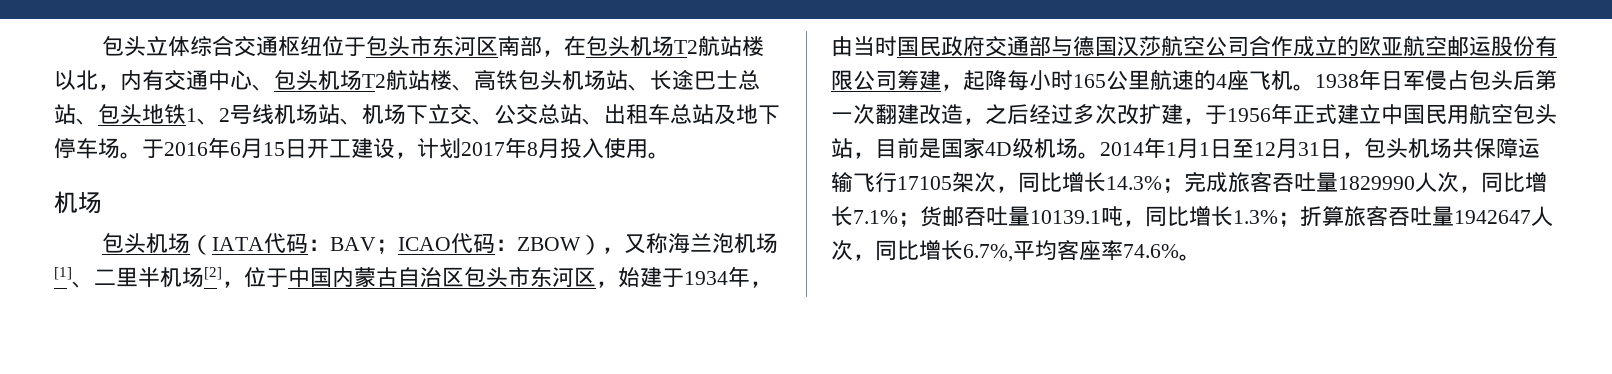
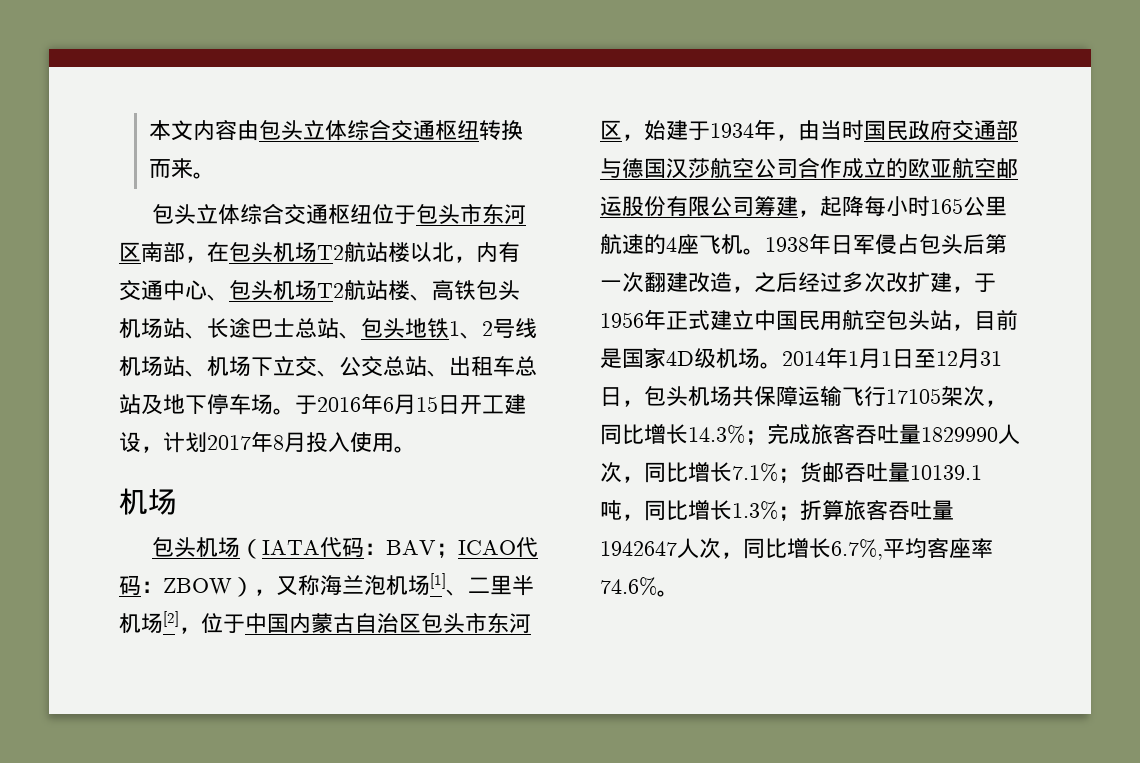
+ 本文内容由包头立体综合交通枢纽转换而来。

